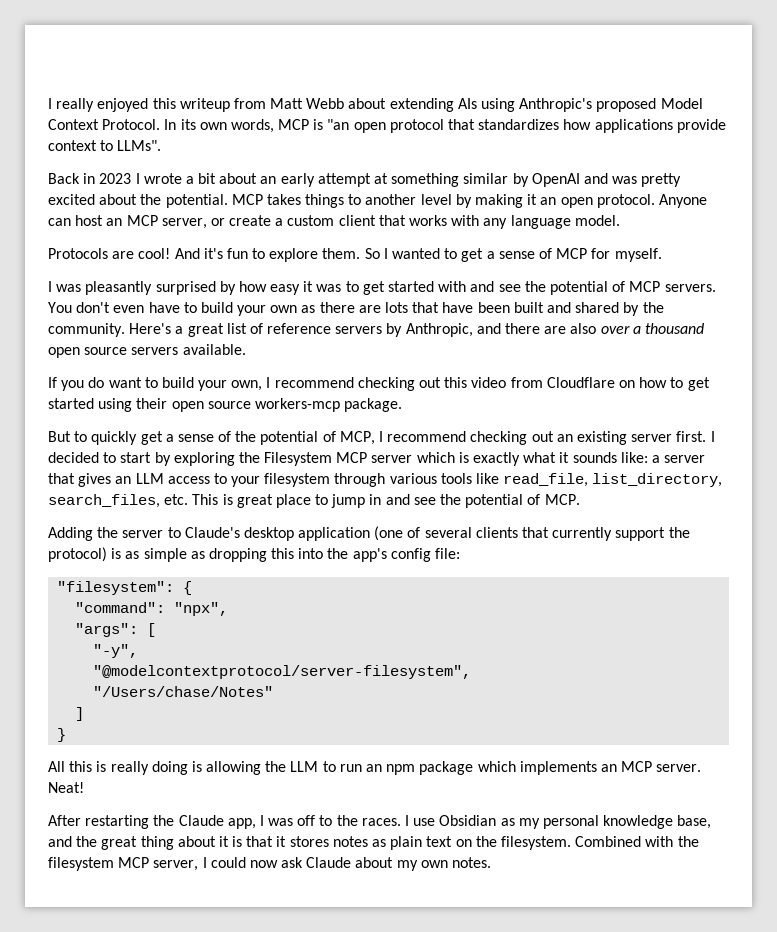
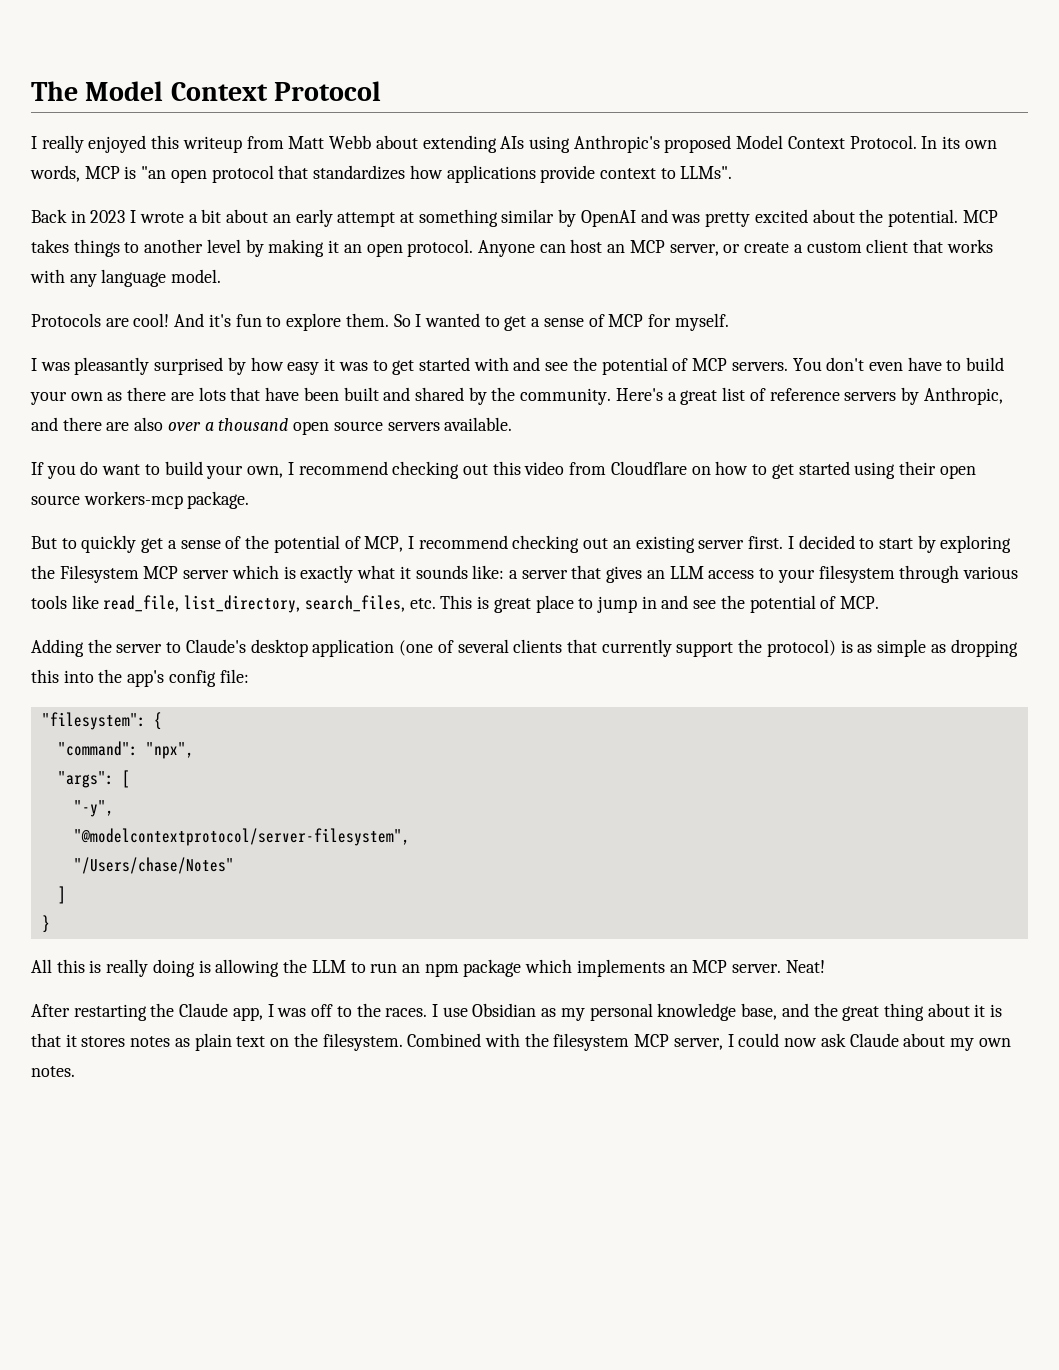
+ The Model Context Protocol

